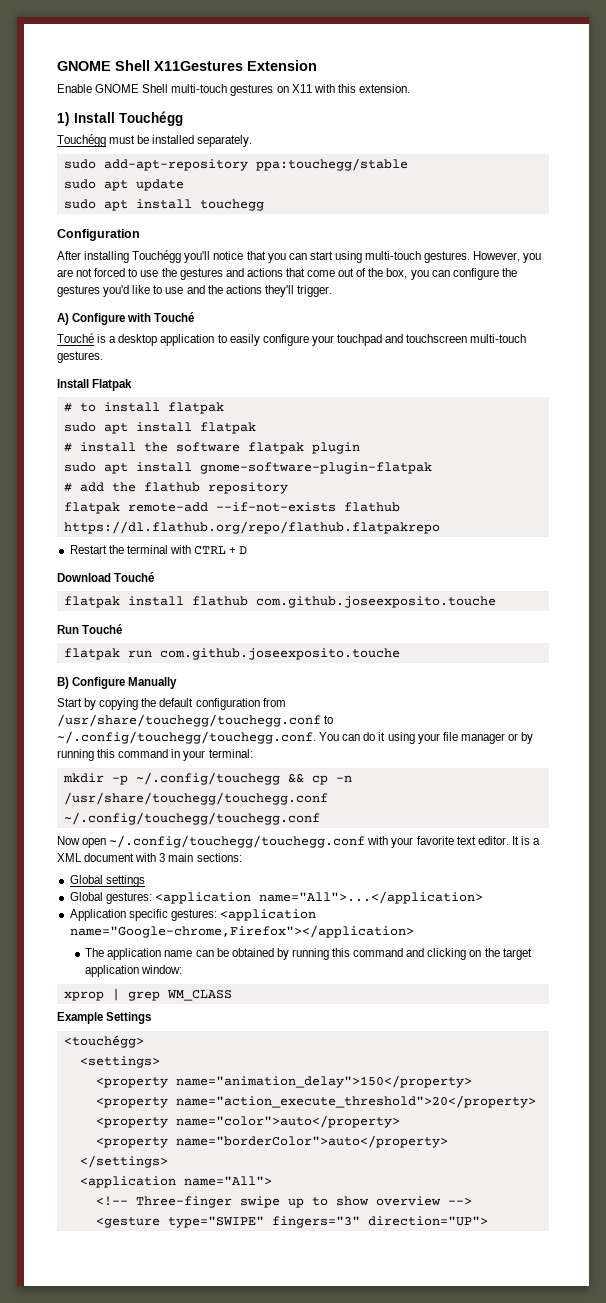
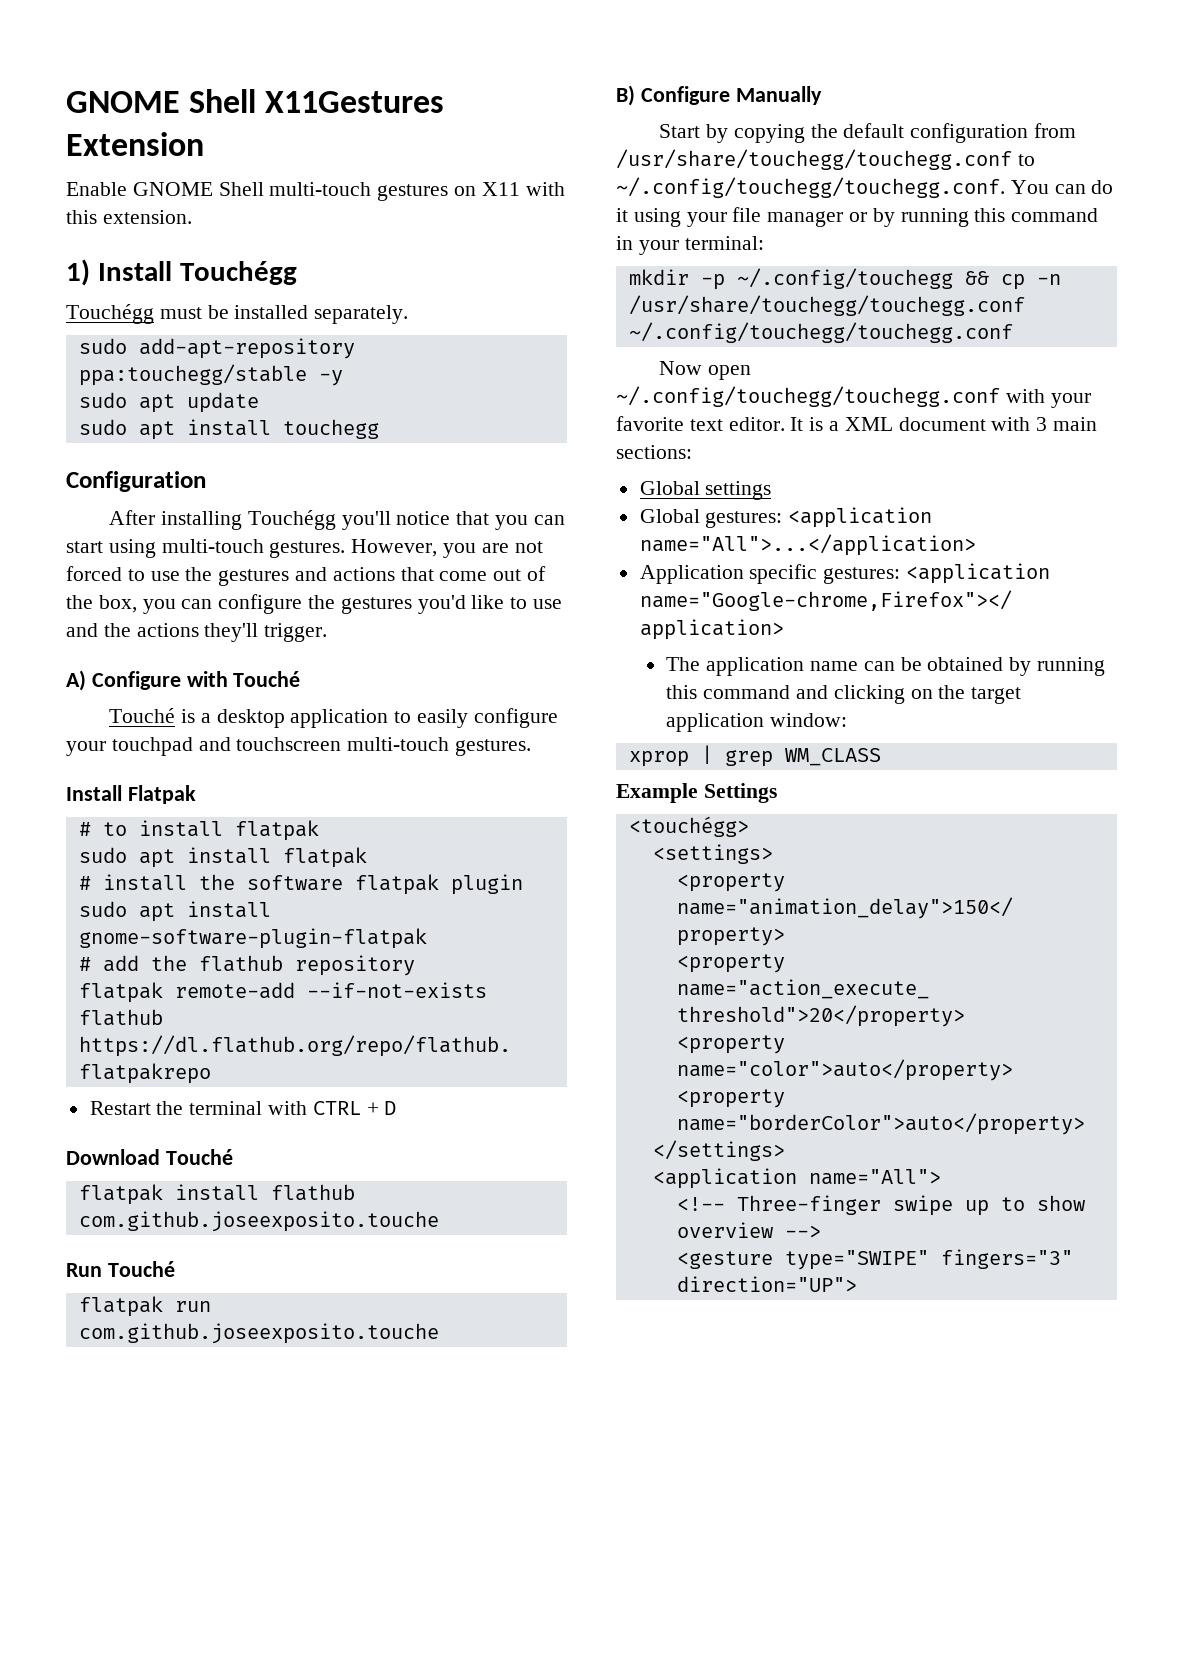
- sudo add-apt-repository ppa:touchegg/stable
+ sudo add-apt-repository ppa:touchegg/stable -y

